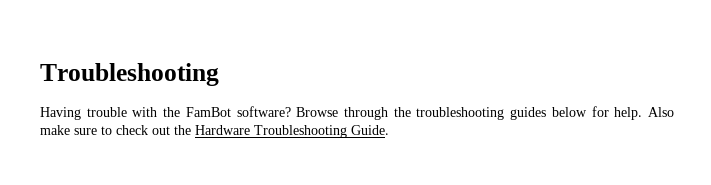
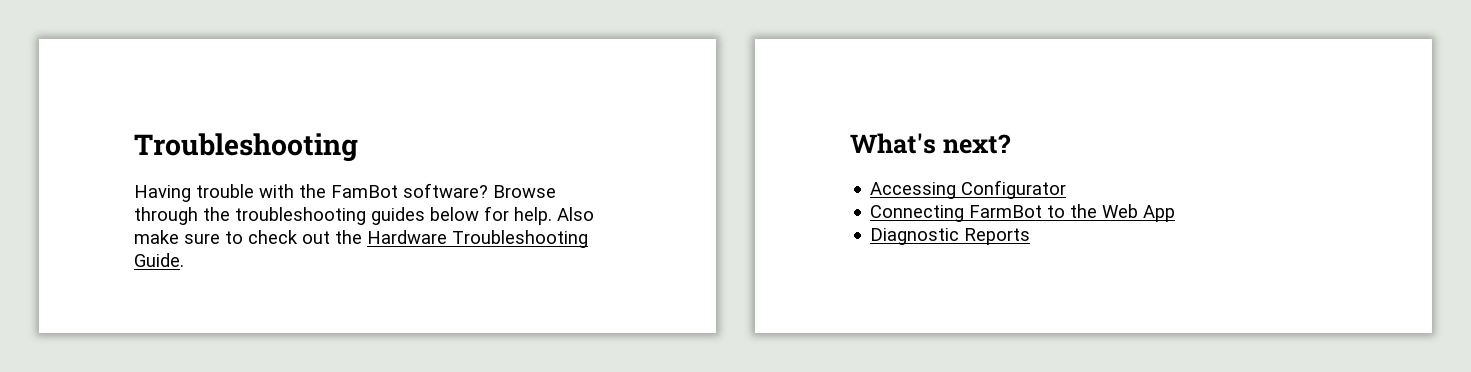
+ What's next?
+ Accessing Configurator
+ Connecting FarmBot to the Web App
+ Diagnostic Reports

